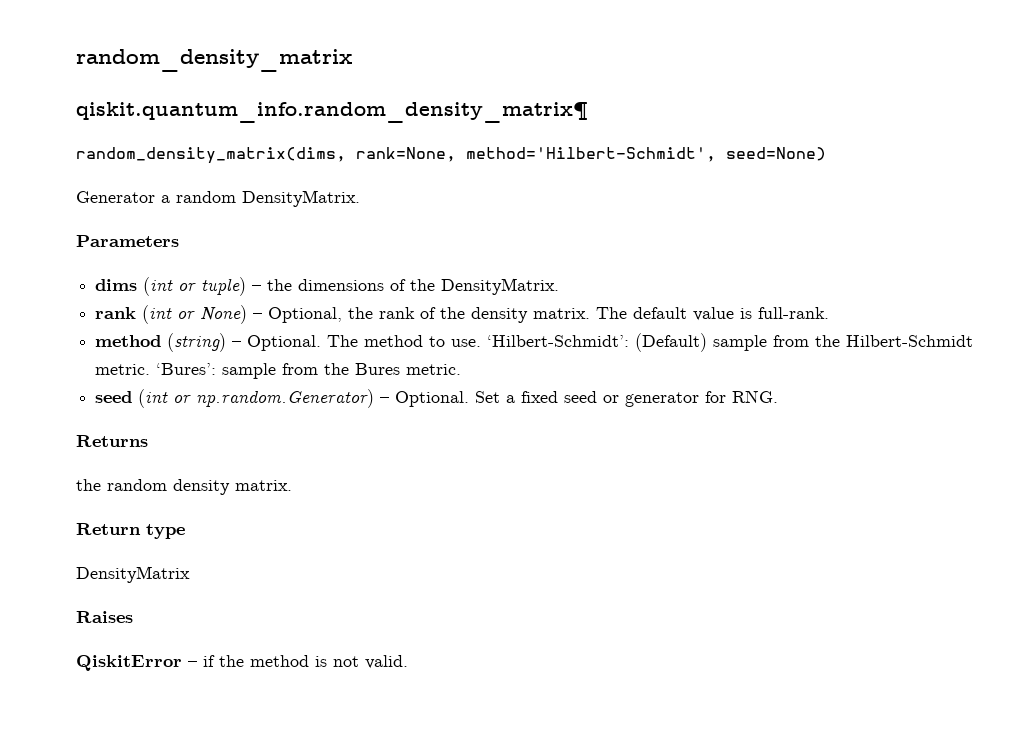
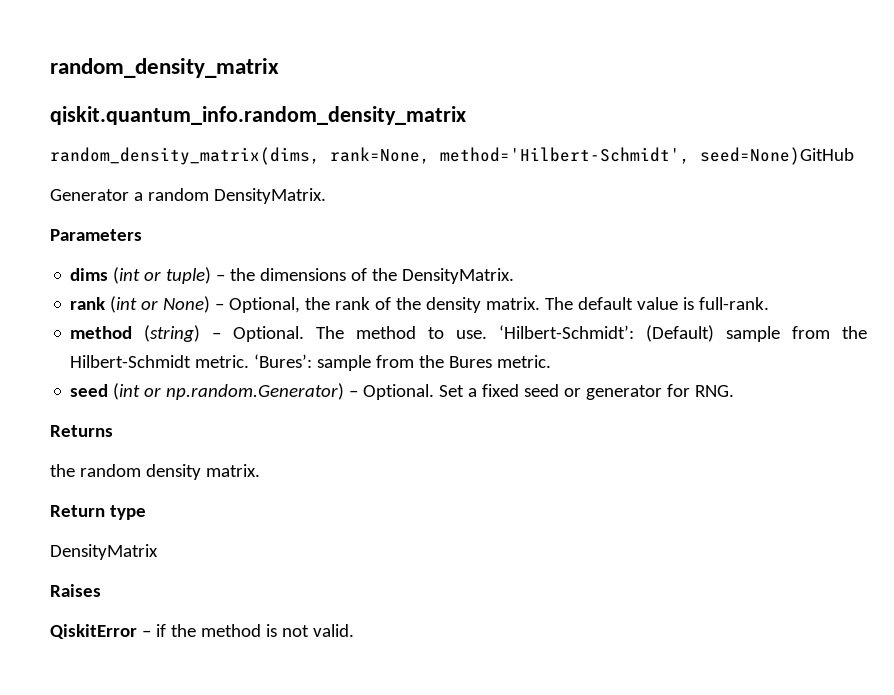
- qiskit.quantum_info.random_density_matrix¶
+ qiskit.quantum_info.random_density_matrix
- random_density_matrix(dims, rank=None, method='Hilbert-Schmidt', seed=None)
+ random_density_matrix(dims, rank=None, method='Hilbert-Schmidt', seed=None)GitHub

